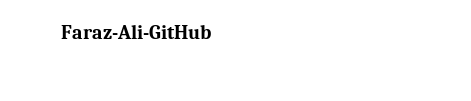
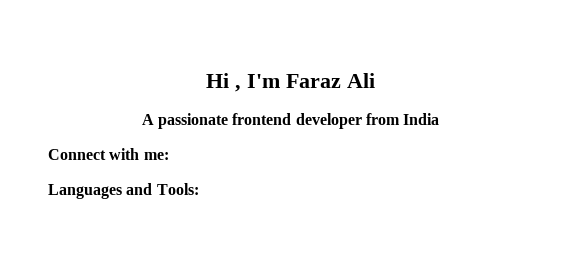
- Faraz-Ali-GitHub
+ Hi , I'm Faraz Ali
+ A passionate frontend developer from India
+ Connect with me:
+ Languages and Tools:

